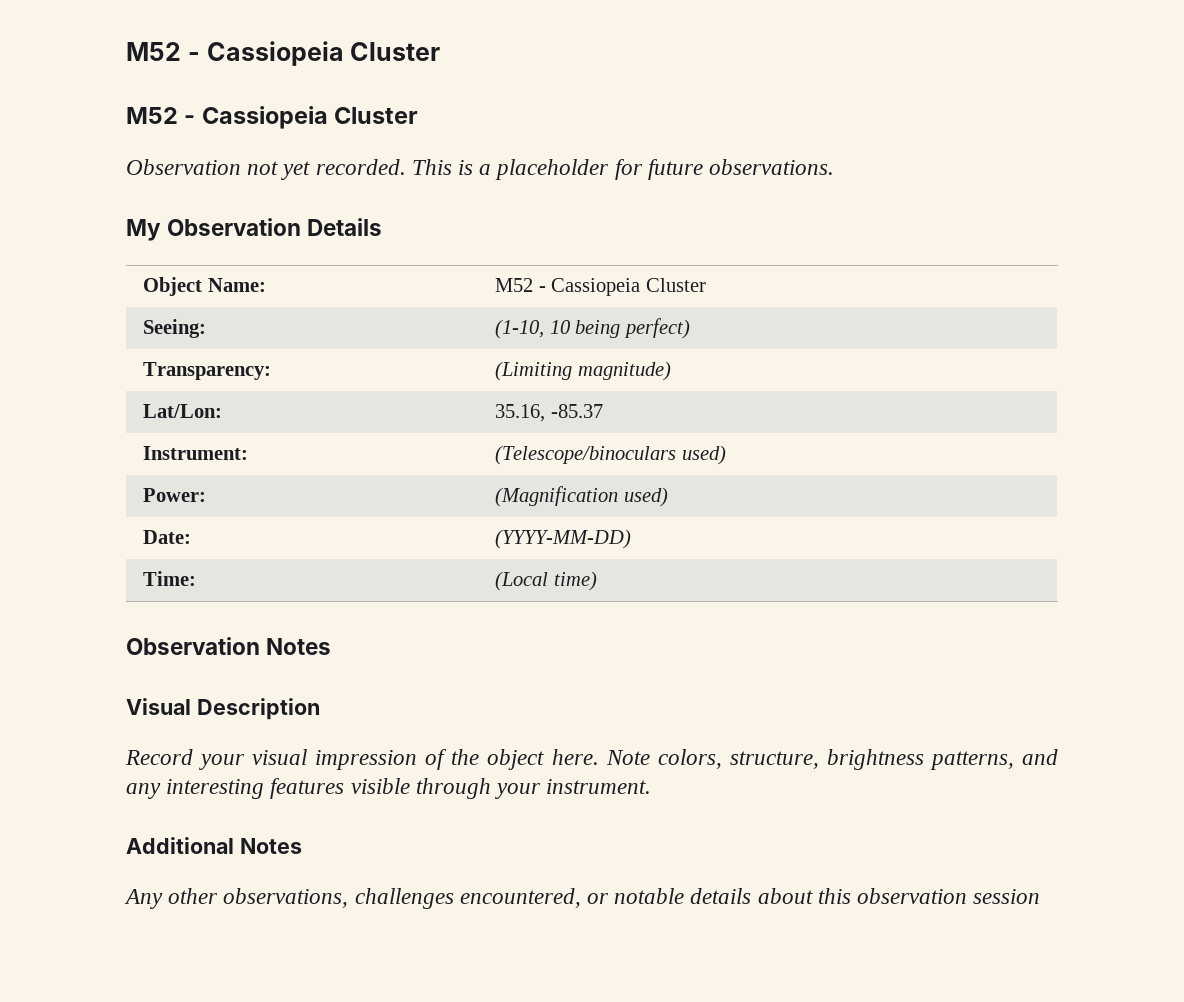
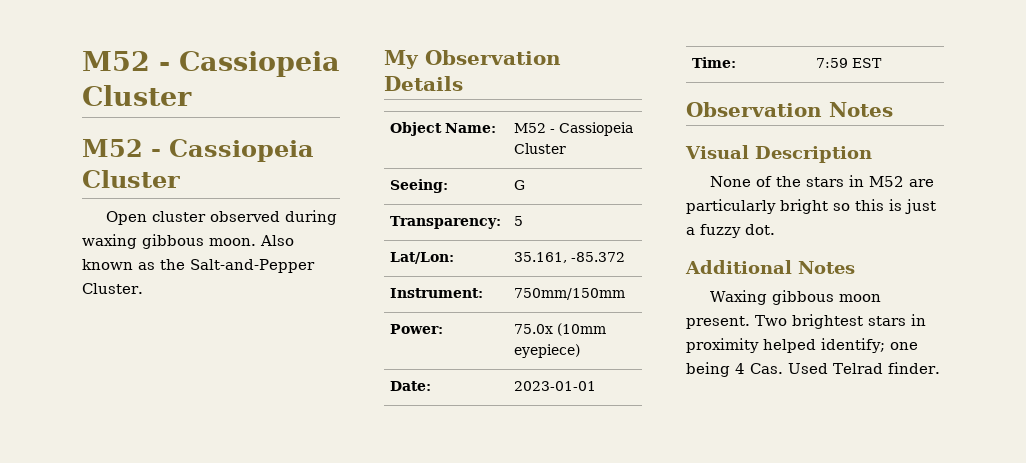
- Observation not yet recorded. This is a placeholder for future observations.
+ Open cluster observed during waxing gibbous moon. Also known as the Salt-and-Pepper Cluster.
- Seeing: | (1-10, 10 being perfect)
+ Seeing: | G
- Transparency: | (Limiting magnitude)
+ Transparency: | 5
- Lat/Lon: | 35.16, -85.37
+ Lat/Lon: | 35.161, -85.372
- Instrument: | (Telescope/binoculars used)
+ Instrument: | 750mm/150mm
- Power: | (Magnification used)
+ Power: | 75.0x (10mm eyepiece)
- Date: | (YYYY-MM-DD)
+ Date: | 2023-01-01
- Time: | (Local time)
+ Time: | 7:59 EST
- Record your visual impression of the object here. Note colors, structure, brightness patterns, and any interesting features visible through your instrument.
+ None of the stars in M52 are particularly bright so this is just a fuzzy dot.
  Additional Notes
- Any other observations, challenges encountered, or notable details about this observation session
+ Waxing gibbous moon present. Two brightest stars in proximity helped identify; one being 4 Cas. Used Telrad finder.

